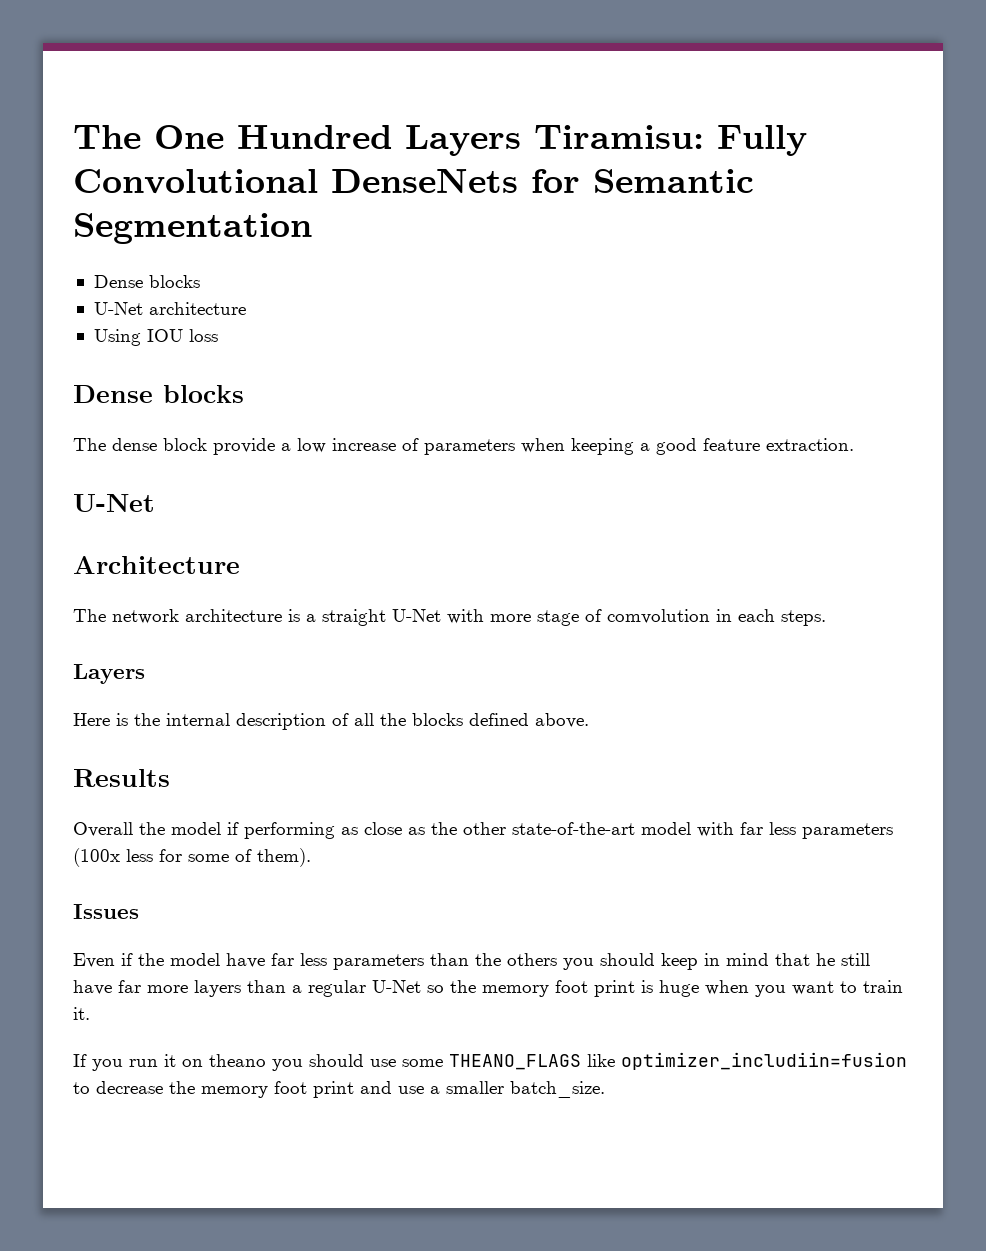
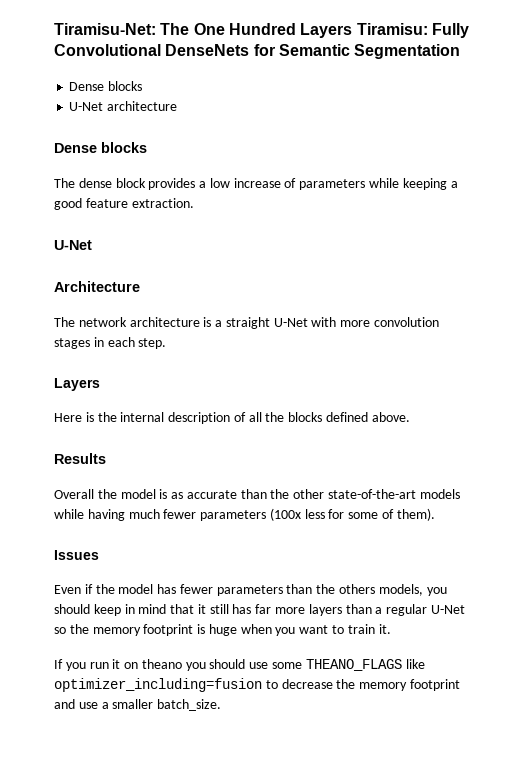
- The One Hundred Layers Tiramisu: Fully Convolutional DenseNets for Semantic Segmentation
+ Tiramisu-Net: The One Hundred Layers Tiramisu: Fully Convolutional DenseNets for Semantic Segmentation
- Using IOU loss
- The dense block provide a low increase of parameters when keeping a good feature extraction.
+ The dense block provides a low increase of parameters while keeping a good feature extraction.
- The network architecture is a straight U-Net with more stage of comvolution in each steps.
+ The network architecture is a straight U-Net with more convolution stages in each step.
- Overall the model if performing as close as the other state-of-the-art model with far less parameters (100x less for some of them).
+ Overall the model is as accurate than the other state-of-the-art models while having much fewer parameters (100x less for some of them).
- Even if the model have far less parameters than the others you should keep in mind that he still have far more layers than a regular U-Net so the memory foot print is huge when you want to train it.
+ Even if the model has fewer parameters than the others models, you should keep in mind that it still has far more layers than a regular U-Net so the memory footprint is huge when you want to train it.
- If you run it on theano you should use some THEANO_FLAGS like optimizer_includiin=fusion to decrease the memory foot print and use a smaller batch_size.
+ If you run it on theano you should use some THEANO_FLAGS like optimizer_including=fusion to decrease the memory footprint and use a smaller batch_size.

